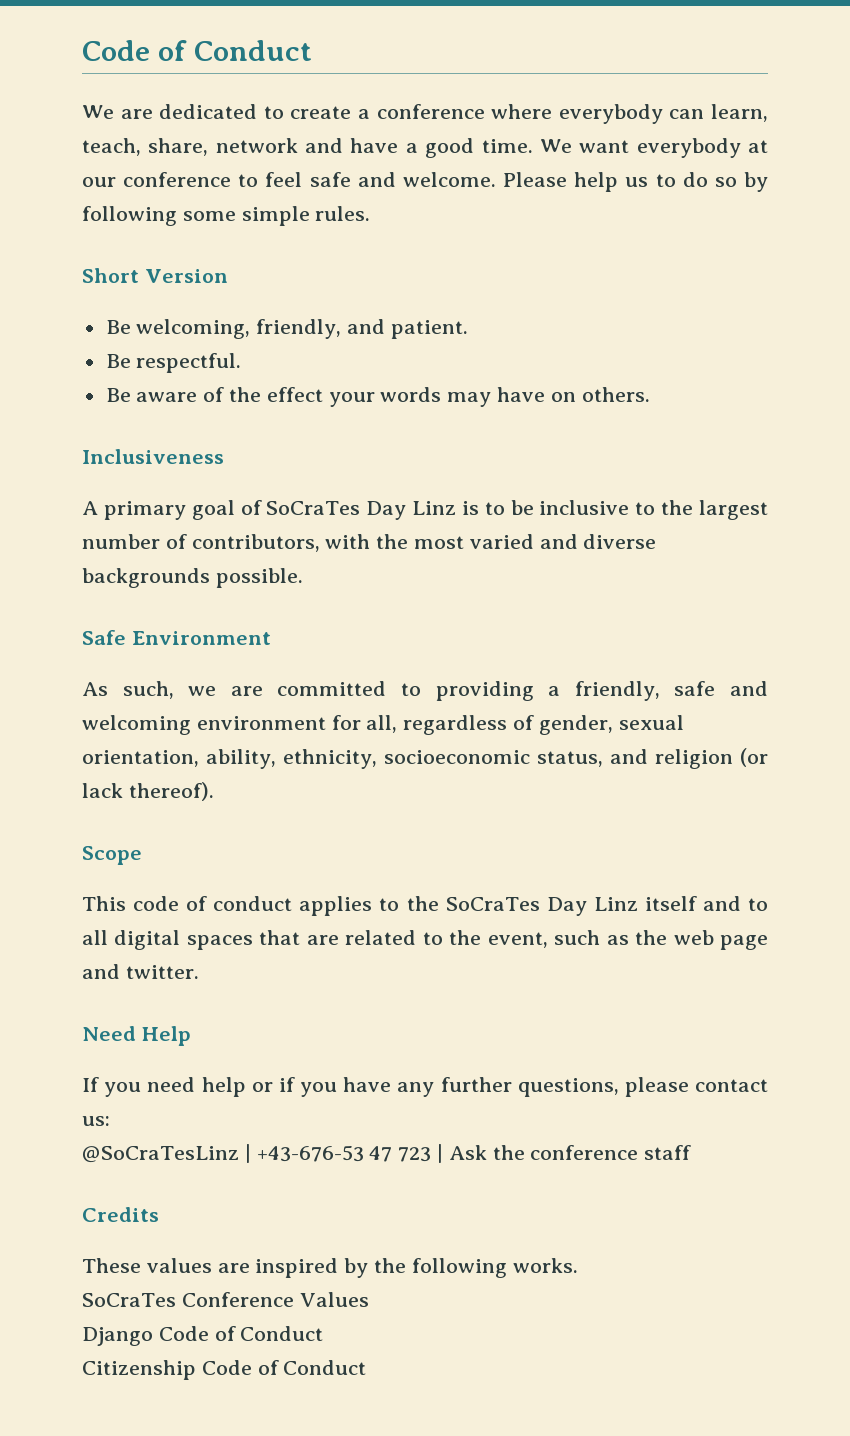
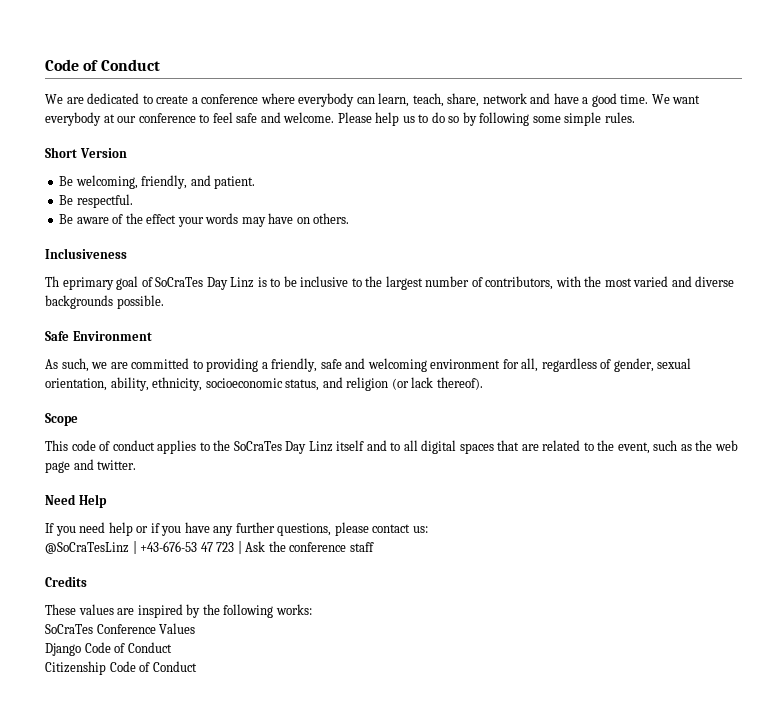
- A primary goal of SoCraTes Day Linz is to be inclusive to the largest number of contributors, with the most varied and diverse backgrounds possible.
+ Th eprimary goal of SoCraTes Day Linz is to be inclusive to the largest number of contributors, with the most varied and diverse backgrounds possible.
- These values are inspired by the following works.
+ These values are inspired by the following works:

